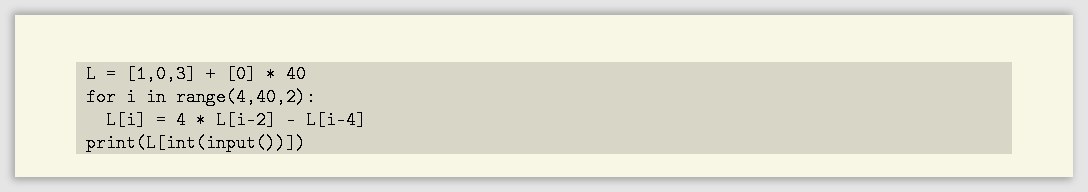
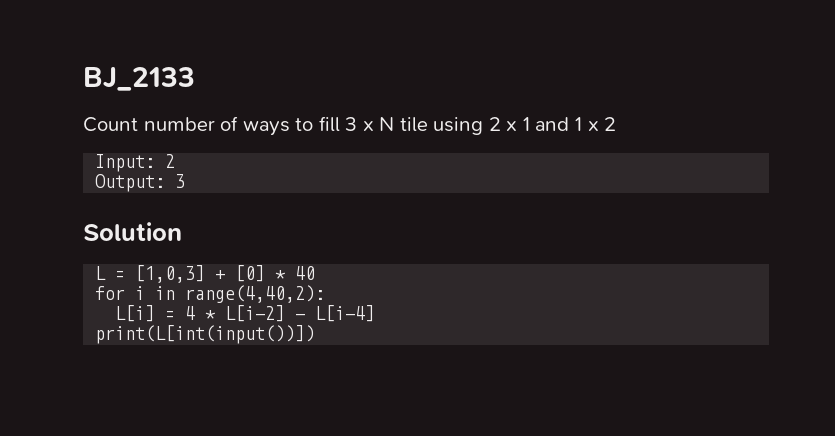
+ BJ_2133
+ Count number of ways to fill 3 x N tile using 2 x 1 and 1 x 2
+ Input: 2
+ Output: 3
+ Solution

